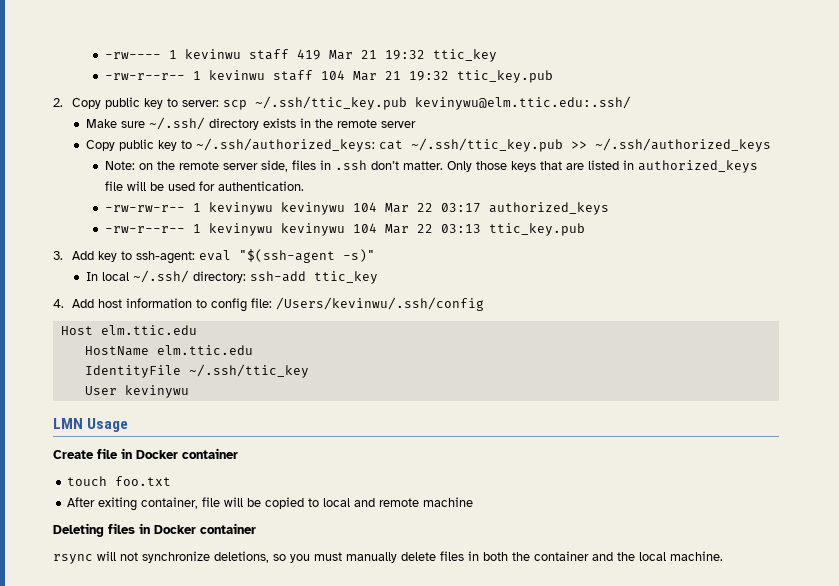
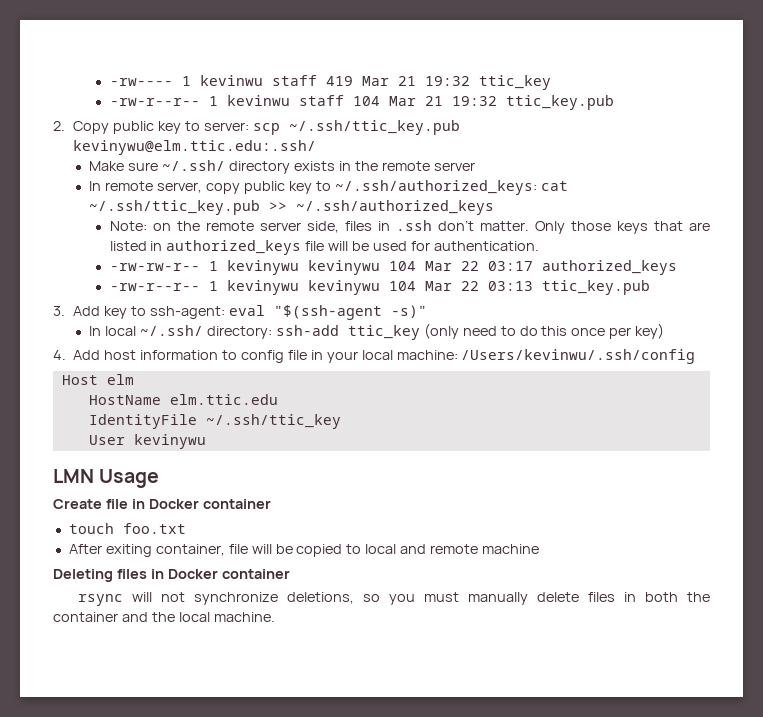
- Copy public key to ~/.ssh/authorized_keys: cat ~/.ssh/ttic_key.pub >> ~/.ssh/authorized_keys
+ In remote server, copy public key to ~/.ssh/authorized_keys: cat ~/.ssh/ttic_key.pub >> ~/.ssh/authorized_keys
- In local ~/.ssh/ directory: ssh-add ttic_key
+ In local ~/.ssh/ directory: ssh-add ttic_key (only need to do this once per key)
- 4. Add host information to config file: /Users/kevinwu/.ssh/config
+ 4. Add host information to config file in your local machine: /Users/kevinwu/.ssh/config
- Host elm.ttic.edu
+ Host elm

